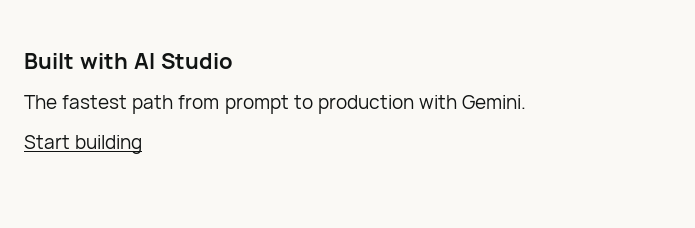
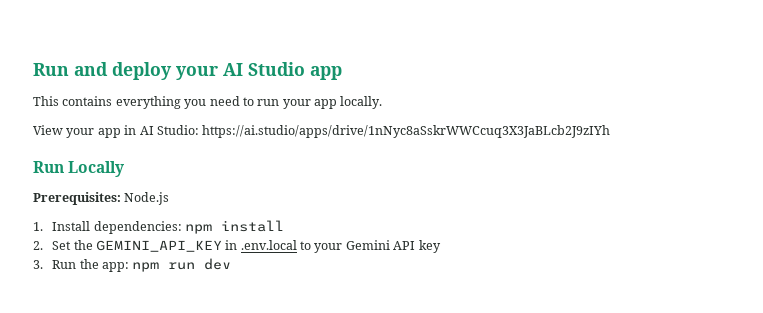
- Built with AI Studio
- The fastest path from prompt to production with Gemini.
- Start building
+ Run and deploy your AI Studio app
+ This contains everything you need to run your app locally.
+ View your app in AI Studio: https://ai.studio/apps/drive/1nNyc8aSskrWWCcuq3X3JaBLcb2J9zIYh
+ Run Locally
+ Prerequisites: Node.js
+ 1. Install dependencies: npm install
+ 2. Set the GEMINI_API_KEY in .env.local to your Gemini API key
+ 3. Run the app: npm run dev

